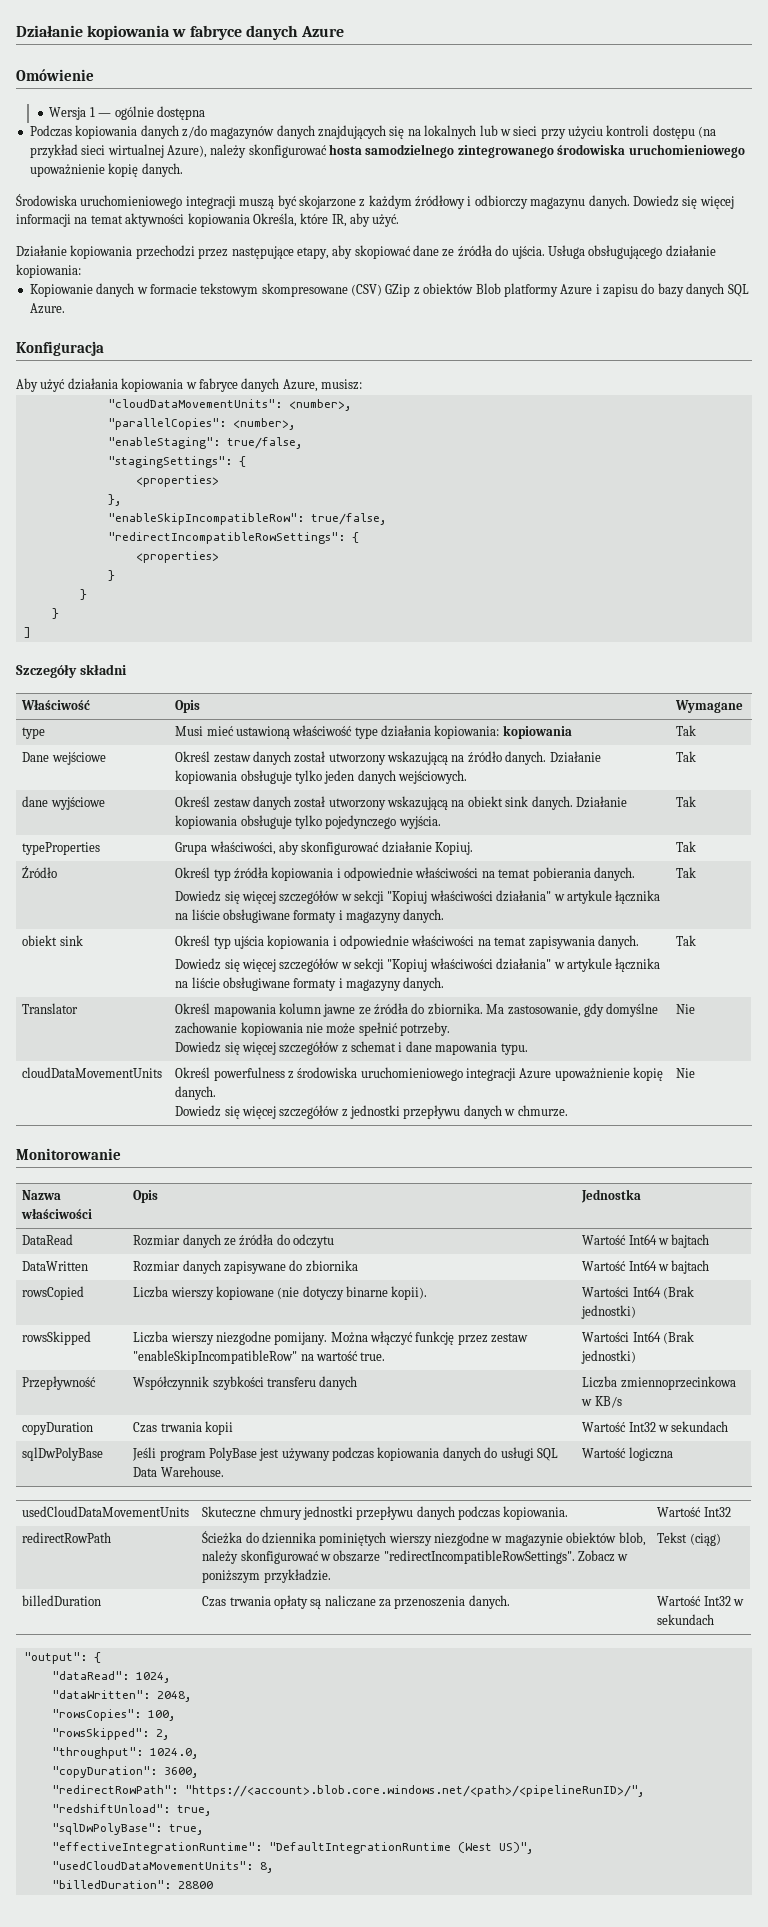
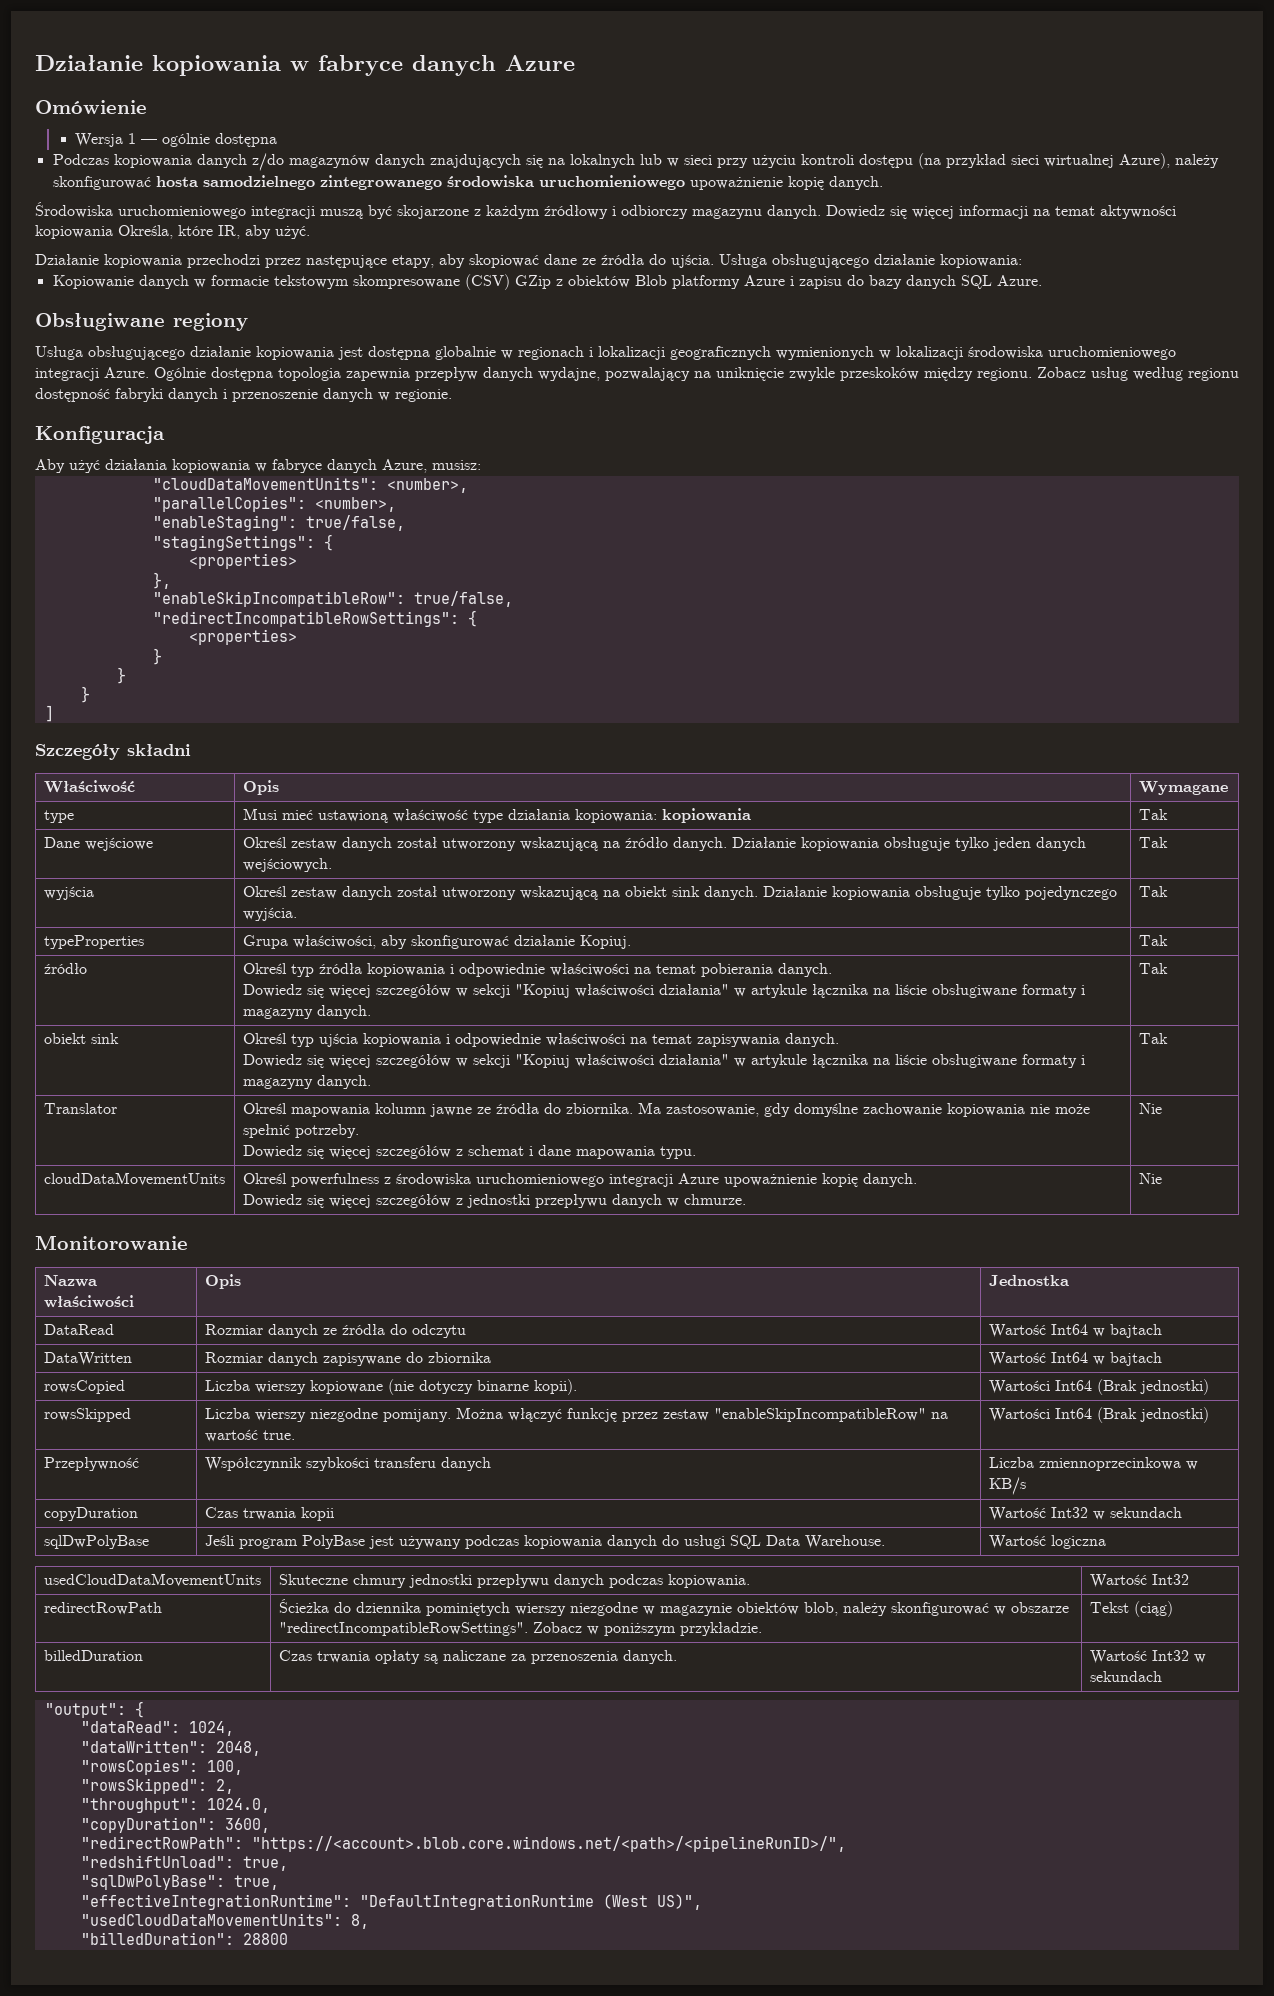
+ Obsługiwane regiony
+ Usługa obsługującego działanie kopiowania jest dostępna globalnie w regionach i lokalizacji geograficznych wymienionych w lokalizacji środowiska uruchomieniowego integracji Azure. Ogólnie dostępna topologia zapewnia przepływ danych wydajne, pozwalający na uniknięcie zwykle przeskoków między regionu. Zobacz usług według regionu dostępność fabryki danych i przenoszenie danych w regionie.
- dane wyjściowe | Określ zestaw danych został utworzony wskazującą na obiekt sink danych. Działanie kopiowania obsługuje tylko pojedynczego wyjścia. | Tak
+ wyjścia | Określ zestaw danych został utworzony wskazującą na obiekt sink danych. Działanie kopiowania obsługuje tylko pojedynczego wyjścia. | Tak
- Źródło | Określ typ źródła kopiowania i odpowiednie właściwości na temat pobierania danych.
+ źródło | Określ typ źródła kopiowania i odpowiednie właściwości na temat pobierania danych.

